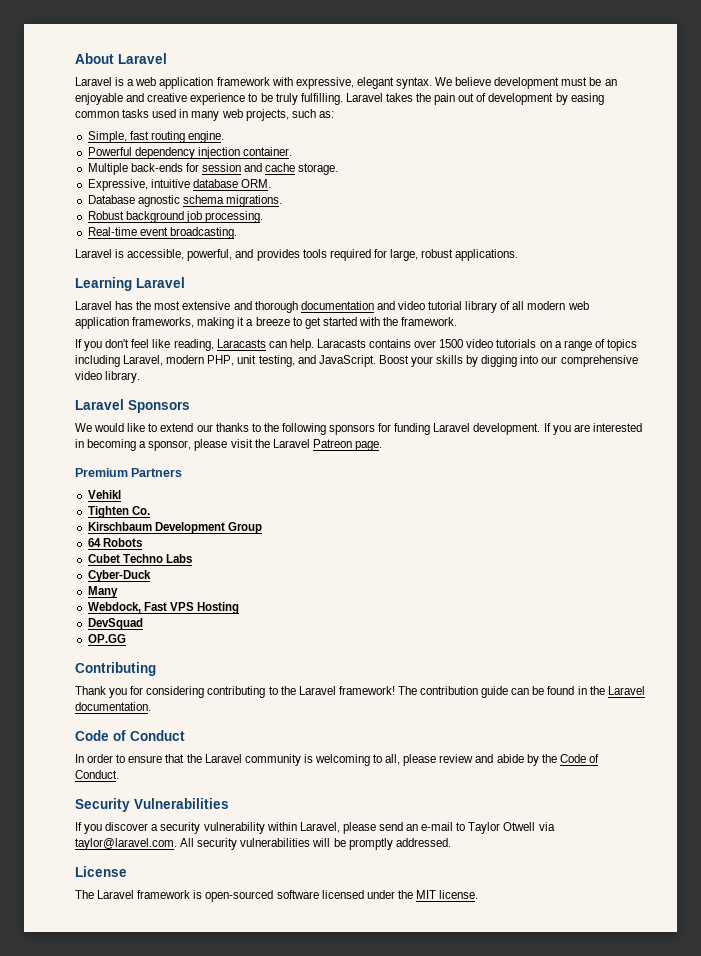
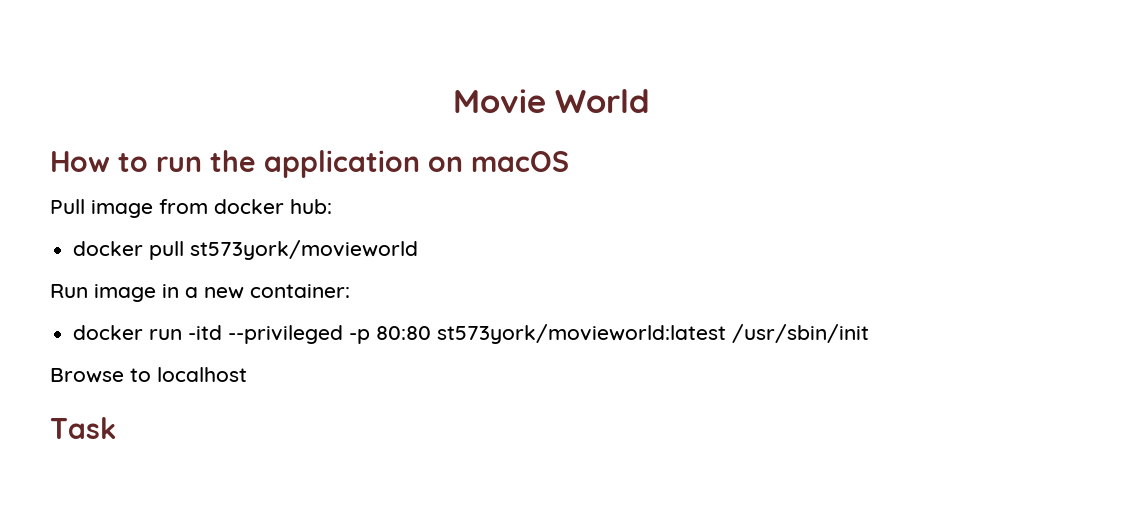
- About Laravel
- Laravel is a web application framework with expressive, elegant syntax. We believe development must be an enjoyable and creative experience to be truly fulfilling. Laravel takes the pain out of development by easing common tasks used in many web projects, such as:
- Simple, fast routing engine.
- Powerful dependency injection container.
- Multiple back-ends for session and cache storage.
- Expressive, intuitive database ORM.
- Database agnostic schema migrations.
- Robust background job processing.
- Real-time event broadcasting.
- Laravel is accessible, powerful, and provides tools required for large, robust applications.
- Learning Laravel
- Laravel has the most extensive and thorough documentation and video tutorial library of all modern web application frameworks, making it a breeze to get started with the framework.
- If you don't feel like reading, Laracasts can help. Laracasts contains over 1500 video tutorials on a range of topics including Laravel, modern PHP, unit testing, and JavaScript. Boost your skills by digging into our comprehensive video library.
- Laravel Sponsors
- We would like to extend our thanks to the following sponsors for funding Laravel development. If you are interested in becoming a sponsor, please visit the Laravel Patreon page.
- Premium Partners
- Vehikl
- Tighten Co.
- Kirschbaum Development Group
- 64 Robots
- Cubet Techno Labs
- Cyber-Duck
- Many
- Webdock, Fast VPS Hosting
- DevSquad
- OP.GG
- Contributing
- Thank you for considering contributing to the Laravel framework! The contribution guide can be found in the Laravel documentation.
- Code of Conduct
- In order to ensure that the Laravel community is welcoming to all, please review and abide by the Code of Conduct.
- Security Vulnerabilities
- If you discover a security vulnerability within Laravel, please send an e-mail to Taylor Otwell via taylor@laravel.com. All security vulnerabilities will be promptly addressed.
- License
- The Laravel framework is open-sourced software licensed under the MIT license.
+ Movie World
+ How to run the application on macOS
+ Pull image from docker hub:
+ docker pull st573york/movieworld
+ Run image in a new container:
+ docker run -itd --privileged -p 80:80 st573york/movieworld:latest /usr/sbin/init
+ Browse to localhost
+ Task

